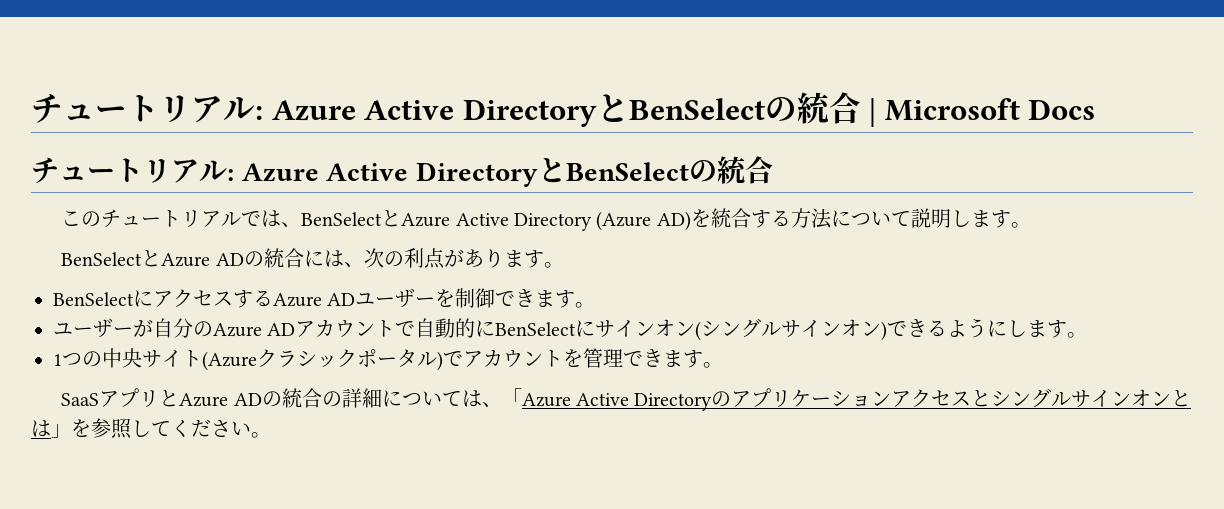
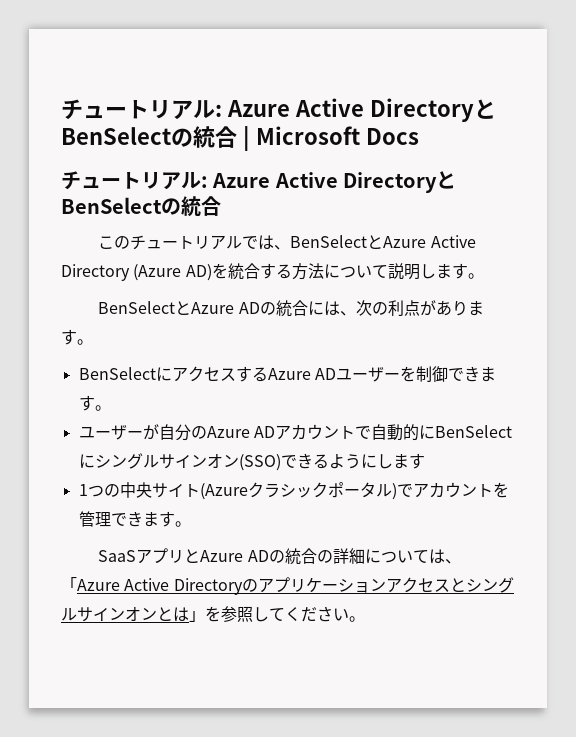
- ユーザーが自分のAzure ADアカウントで自動的にBenSelectにサインオン(シングルサインオン)できるようにします。
+ ユーザーが自分のAzure ADアカウントで自動的にBenSelectにシングルサインオン(SSO)できるようにします

